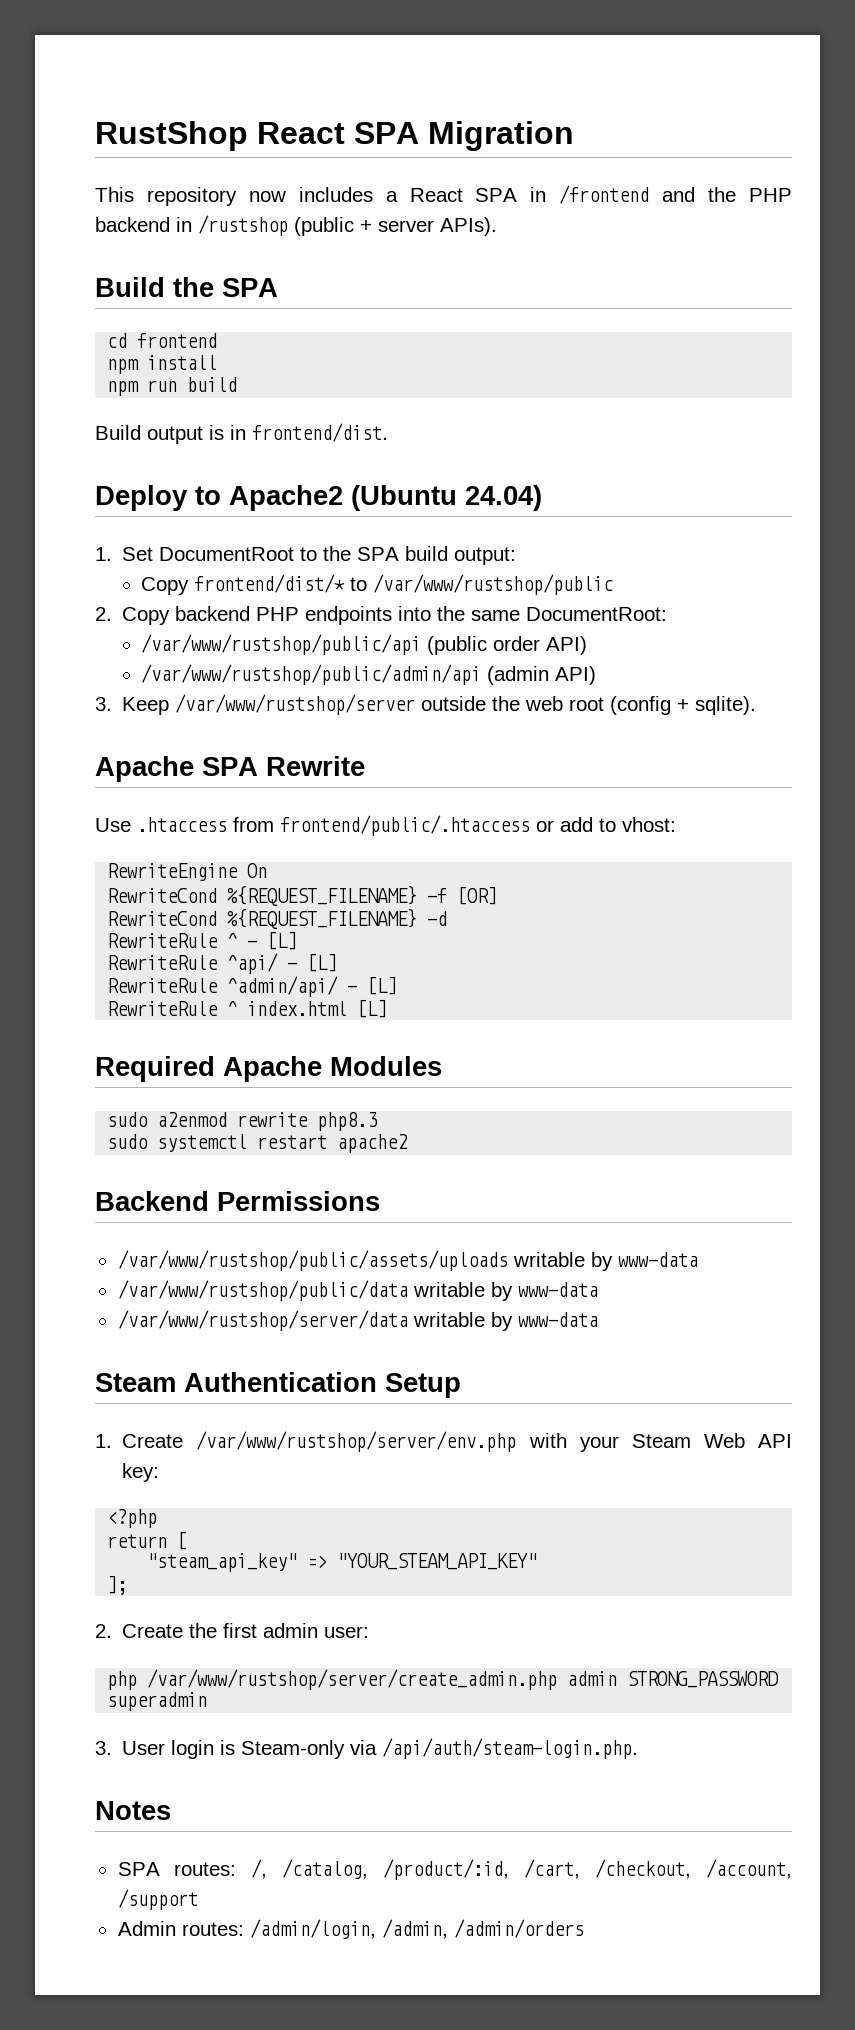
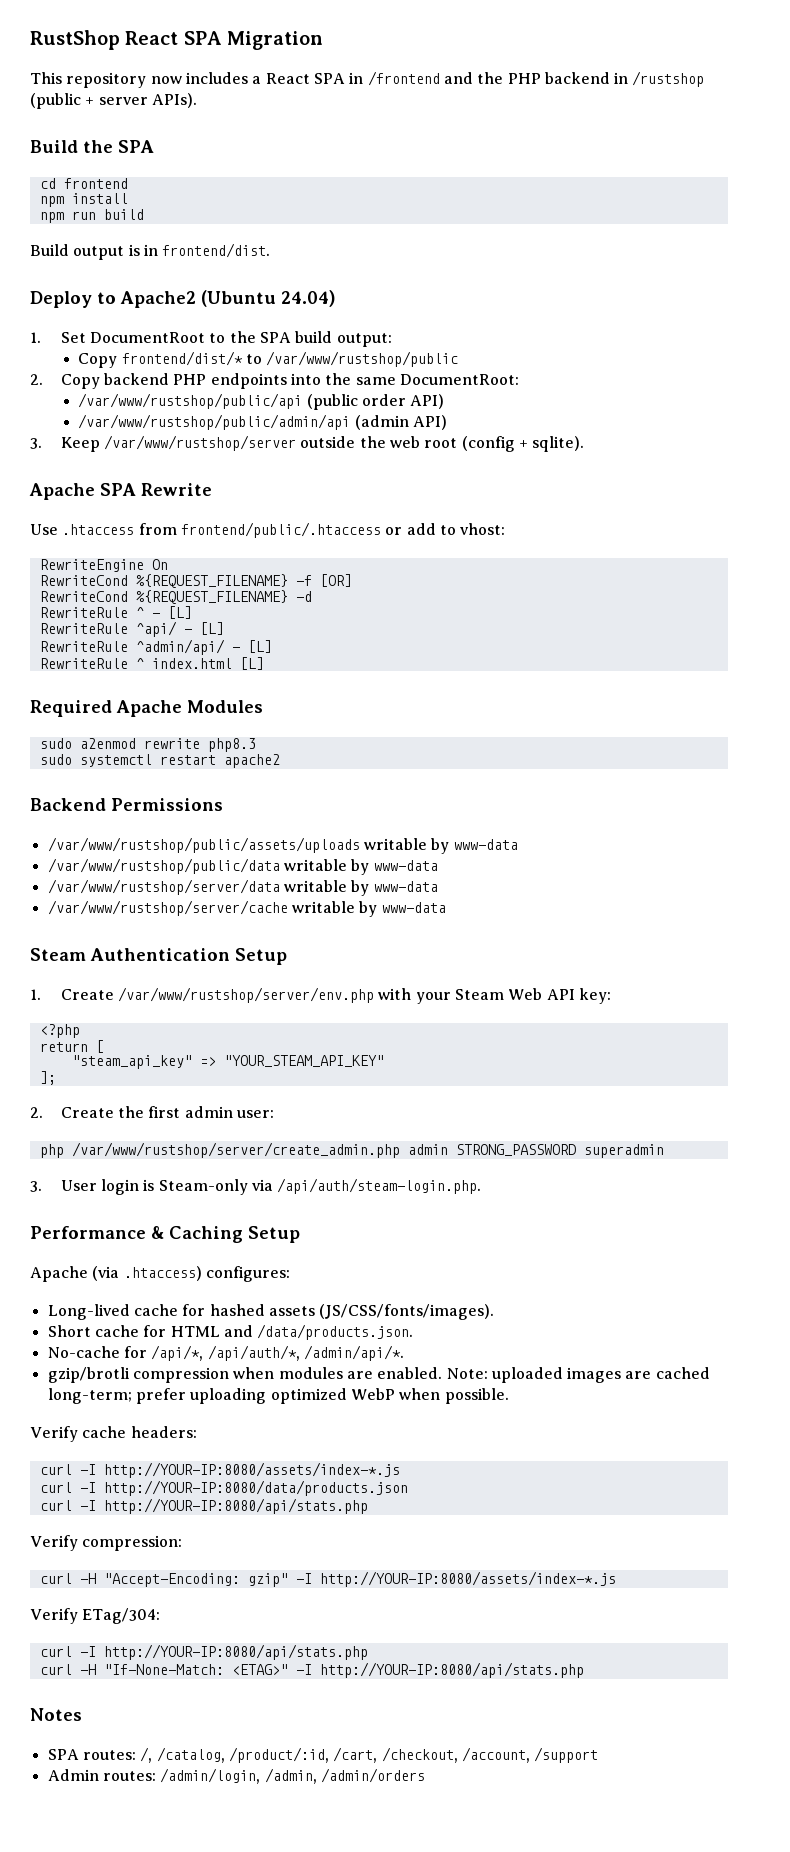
+ /var/www/rustshop/server/cache writable by www-data
+ Performance & Caching Setup
+ Apache (via .htaccess) configures:
+ Long-lived cache for hashed assets (JS/CSS/fonts/images).
+ Short cache for HTML and /data/products.json.
+ No-cache for /api/*, /api/auth/*, /admin/api/*.
+ gzip/brotli compression when modules are enabled. Note: uploaded images are cached long-term; prefer uploading optimized WebP when possible.
+ Verify cache headers:
+ curl -I http://YOUR-IP:8080/assets/index-*.js
+ curl -I http://YOUR-IP:8080/data/products.json
+ curl -I http://YOUR-IP:8080/api/stats.php
+ Verify compression:
+ curl -H "Accept-Encoding: gzip" -I http://YOUR-IP:8080/assets/index-*.js
+ Verify ETag/304:
+ curl -I http://YOUR-IP:8080/api/stats.php
+ curl -H "If-None-Match: <ETAG>" -I http://YOUR-IP:8080/api/stats.php

